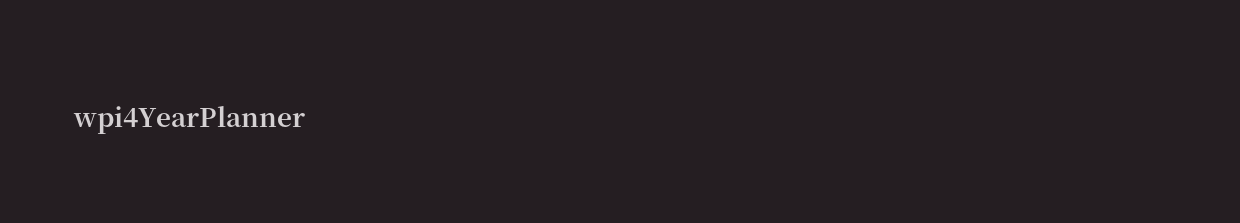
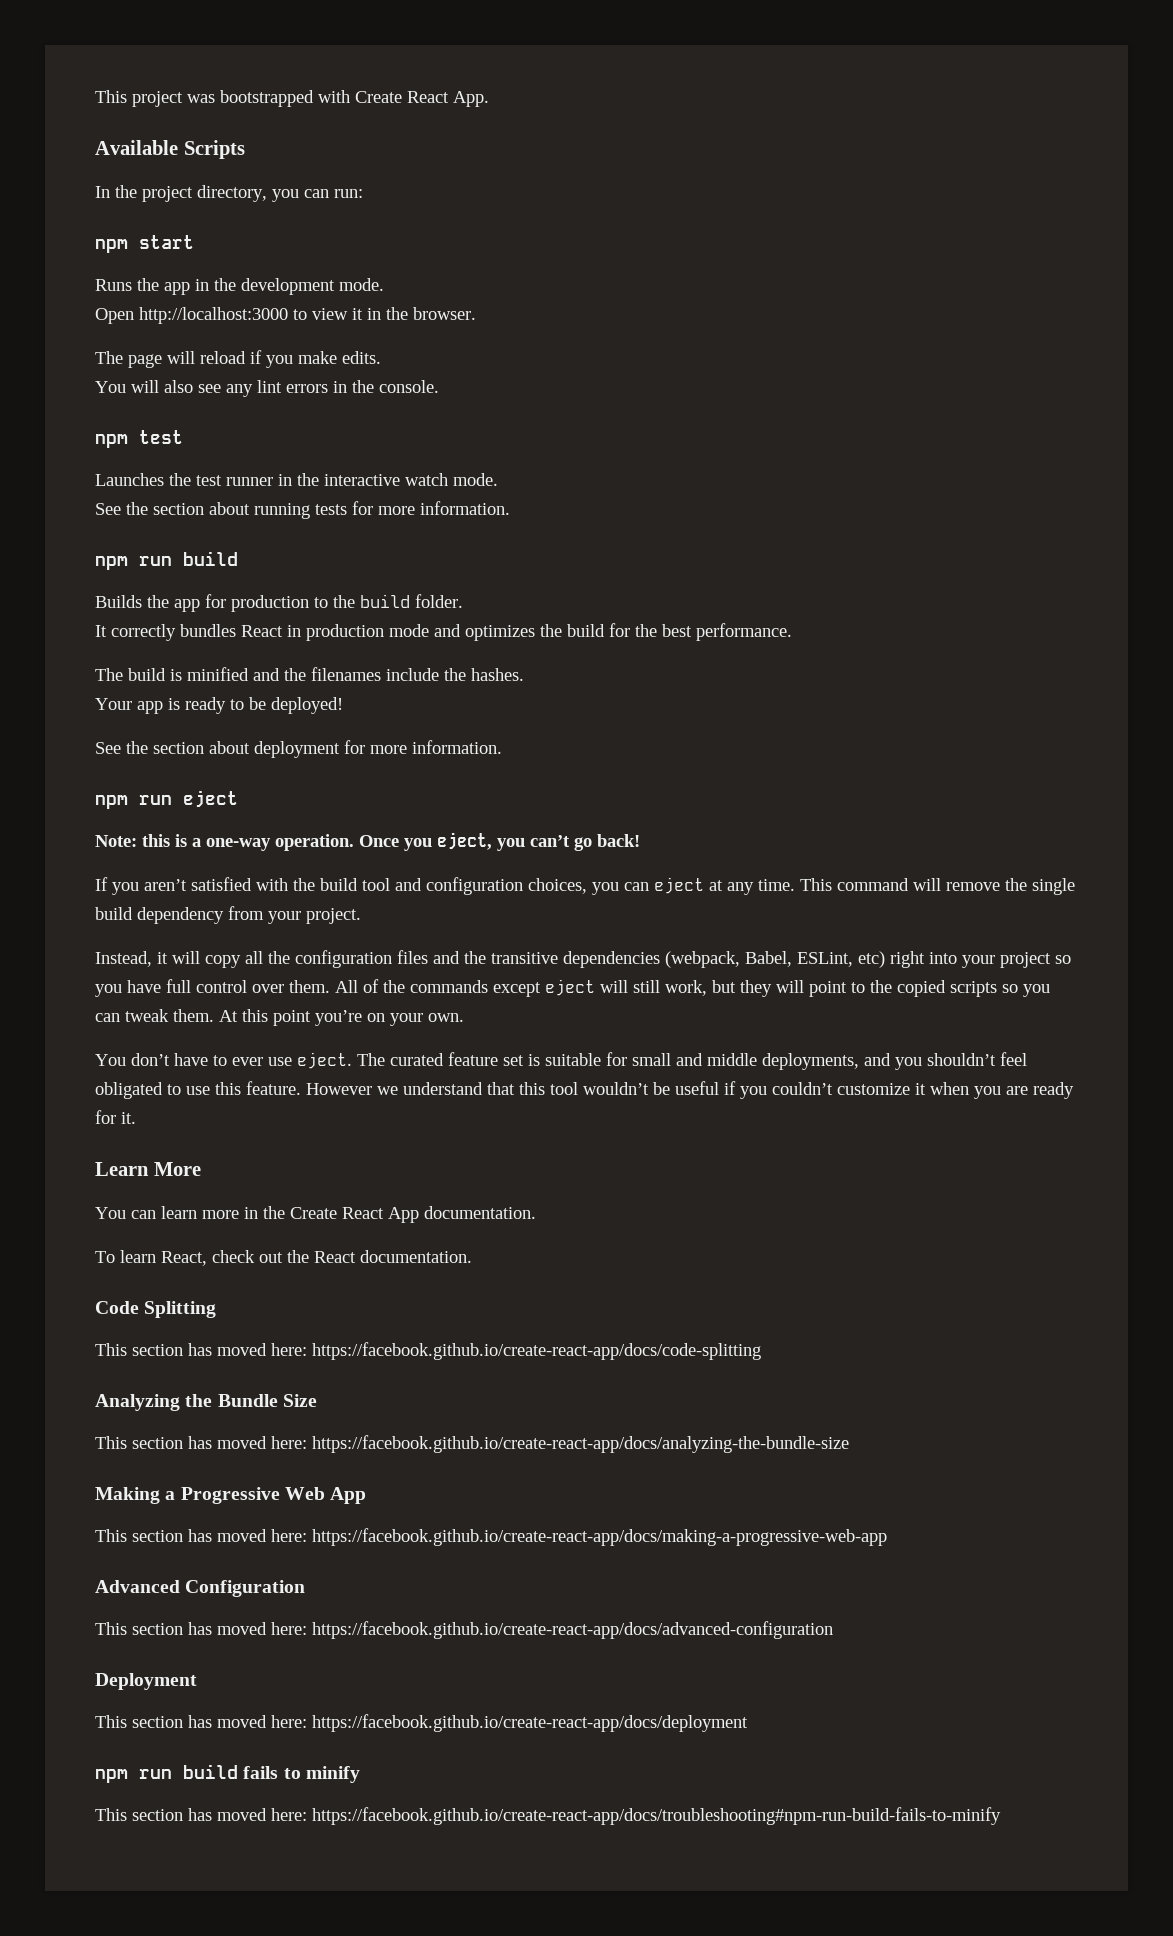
- wpi4YearPlanner
+ This project was bootstrapped with Create React App.
+ Available Scripts
+ In the project directory, you can run:
+ npm start
+ Runs the app in the development mode.
+ Open http://localhost:3000 to view it in the browser.
+ The page will reload if you make edits.
+ You will also see any lint errors in the console.
+ npm test
+ Launches the test runner in the interactive watch mode.
+ See the section about running tests for more information.
+ npm run build
+ Builds the app for production to the build folder.
+ It correctly bundles React in production mode and optimizes the build for the best performance.
+ The build is minified and the filenames include the hashes.
+ Your app is ready to be deployed!
+ See the section about deployment for more information.
+ npm run eject
+ Note: this is a one-way operation. Once you eject, you can’t go back!
+ If you aren’t satisfied with the build tool and configuration choices, you can eject at any time. This command will remove the single build dependency from your project.
+ Instead, it will copy all the configuration files and the transitive dependencies (webpack, Babel, ESLint, etc) right into your project so you have full control over them. All of the commands except eject will still work, but they will point to the copied scripts so you can tweak them. At this point you’re on your own.
+ You don’t have to ever use eject. The curated feature set is suitable for small and middle deployments, and you shouldn’t feel obligated to use this feature. However we understand that this tool wouldn’t be useful if you couldn’t customize it when you are ready for it.
+ Learn More
+ You can learn more in the Create React App documentation.
+ To learn React, check out the React documentation.
+ Code Splitting
+ This section has moved here: https://facebook.github.io/create-react-app/docs/code-splitting
+ Analyzing the Bundle Size
+ This section has moved here: https://facebook.github.io/create-react-app/docs/analyzing-the-bundle-size
+ Making a Progressive Web App
+ This section has moved here: https://facebook.github.io/create-react-app/docs/making-a-progressive-web-app
+ Advanced Configuration
+ This section has moved here: https://facebook.github.io/create-react-app/docs/advanced-configuration
+ Deployment
+ This section has moved here: https://facebook.github.io/create-react-app/docs/deployment
+ npm run build fails to minify
+ This section has moved here: https://facebook.github.io/create-react-app/docs/troubleshooting#npm-run-build-fails-to-minify

